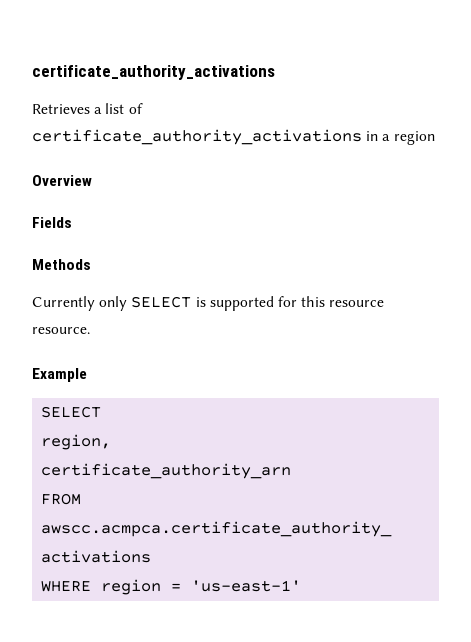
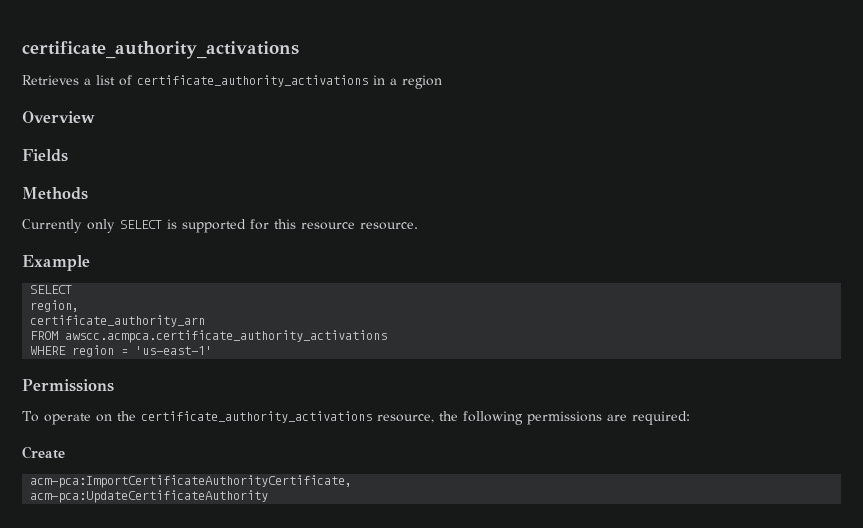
+ Permissions
+ To operate on the certificate_authority_activations resource, the following permissions are required:
+ Create
+ acm-pca:ImportCertificateAuthorityCertificate,
+ acm-pca:UpdateCertificateAuthority

